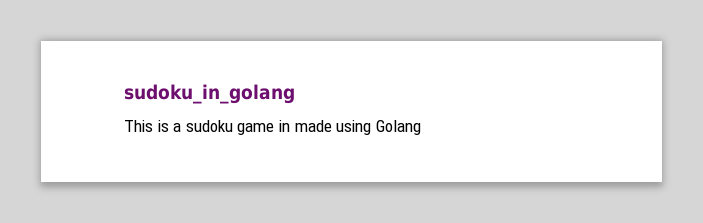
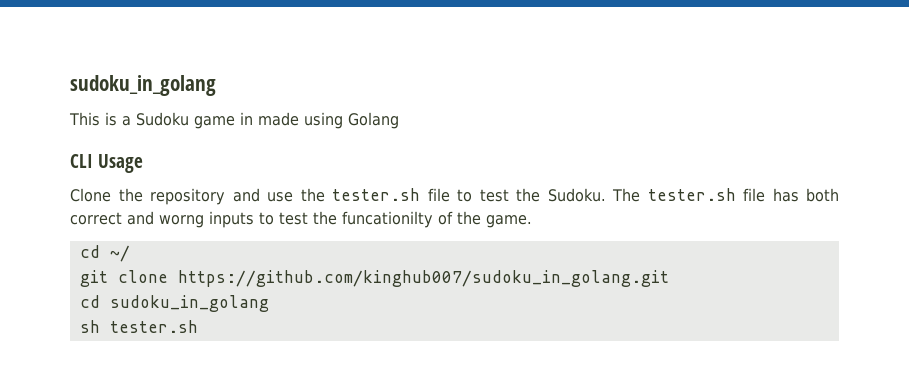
- This is a sudoku game in made using Golang
+ This is a Sudoku game in made using Golang
+ CLI Usage
+ Clone the repository and use the tester.sh file to test the Sudoku. The tester.sh file has both correct and worng inputs to test the funcationilty of the game.
+ cd ~/
+ git clone https://github.com/kinghub007/sudoku_in_golang.git
+ cd sudoku_in_golang
+ sh tester.sh

